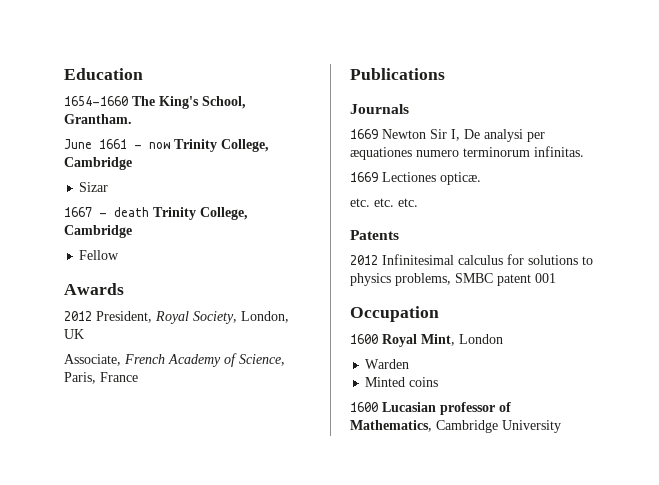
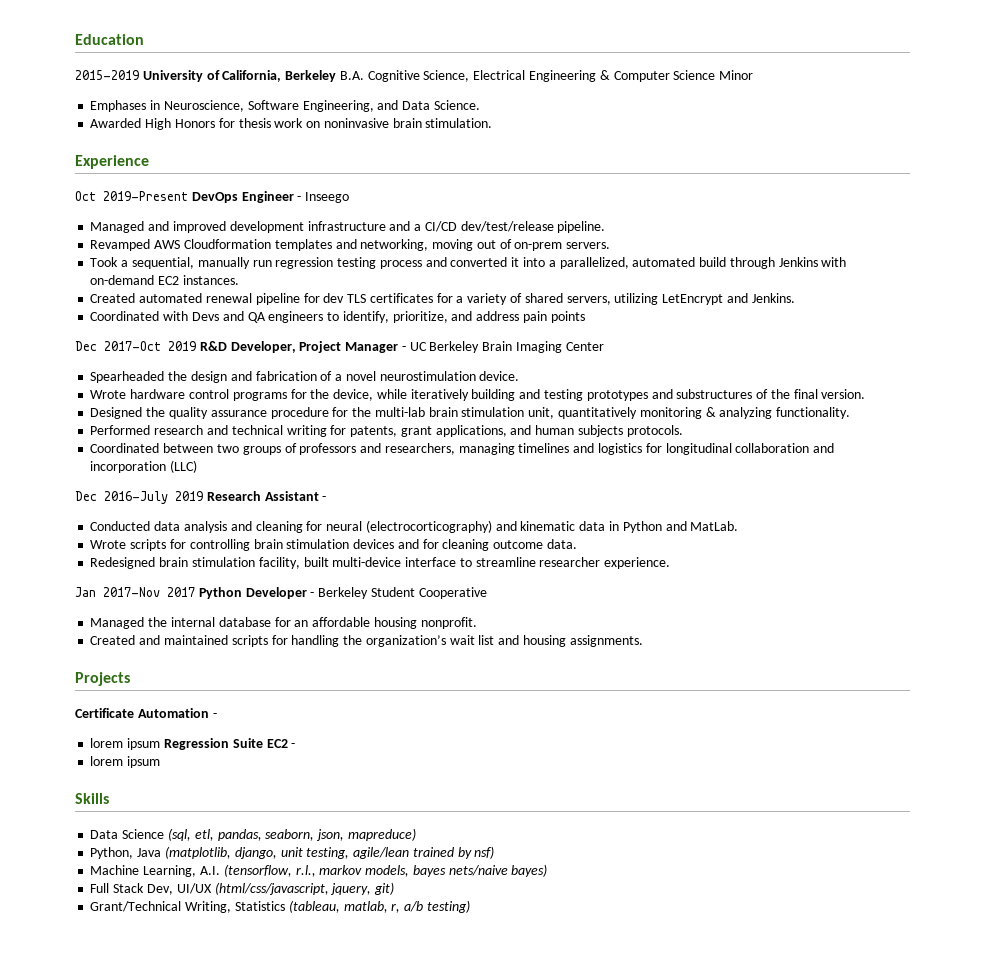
- 1654-1660 The King's School, Grantham.
- June 1661 - now Trinity College, Cambridge
- Sizar
- 1667 - death Trinity College, Cambridge
- Fellow
- Awards
- 2012 President, Royal Society, London, UK
- Associate, French Academy of Science, Paris, France
- Publications
- Journals
- 1669 Newton Sir I, De analysi per æquationes numero terminorum infinitas.
- 1669 Lectiones opticæ.
- etc. etc. etc.
- Patents
- 2012 Infinitesimal calculus for solutions to physics problems, SMBC patent 001
- Occupation
- 1600 Royal Mint, London
- Warden
- Minted coins
- 1600 Lucasian professor of Mathematics, Cambridge University
+ 2015-2019 University of California, Berkeley B.A. Cognitive Science, Electrical Engineering & Computer Science Minor
+ Emphases in Neuroscience, Software Engineering, and Data Science.
+ Awarded High Honors for thesis work on noninvasive brain stimulation.
+ Experience
+ Oct 2019-Present DevOps Engineer - Inseego
+ Managed and improved development infrastructure and a CI/CD dev/test/release pipeline.
+ Revamped AWS Cloudformation templates and networking, moving out of on-prem servers.
+ Took a sequential, manually run regression testing process and converted it into a parallelized, automated build through Jenkins with on-demand EC2 instances.
+ Created automated renewal pipeline for dev TLS certificates for a variety of shared servers, utilizing LetEncrypt and Jenkins.
+ Coordinated with Devs and QA engineers to identify, prioritize, and address pain points
+ Dec 2017-Oct 2019 R&D Developer, Project Manager - UC Berkeley Brain Imaging Center
+ Spearheaded the design and fabrication of a novel neurostimulation device.
+ Wrote hardware control programs for the device, while iteratively building and testing prototypes and substructures of the final version.
+ Designed the quality assurance procedure for the multi-lab brain stimulation unit, quantitatively monitoring & analyzing functionality.
+ Performed research and technical writing for patents, grant applications, and human subjects protocols.
+ Coordinated between two groups of professors and researchers, managing timelines and logistics for longitudinal collaboration and incorporation (LLC)
+ Dec 2016-July 2019 Research Assistant -
+ Conducted data analysis and cleaning for neural (electrocorticography) and kinematic data in Python and MatLab.
+ Wrote scripts for controlling brain stimulation devices and for cleaning outcome data.
+ Redesigned brain stimulation facility, built multi-device interface to streamline researcher experience.
+ Jan 2017-Nov 2017 Python Developer - Berkeley Student Cooperative
+ Managed the internal database for an affordable housing nonprofit.
+ Created and maintained scripts for handling the organization’s wait list and housing assignments.
+ Projects
+ Certificate Automation -
+ lorem ipsum Regression Suite EC2 -
+ lorem ipsum
+ Skills
+ Data Science (sql, etl, pandas, seaborn, json, mapreduce)
+ Python, Java (matplotlib, django, unit testing, agile/lean trained by nsf)
+ Machine Learning, A.I. (tensorflow, r.l., markov models, bayes nets/naive bayes)
+ Full Stack Dev, UI/UX (html/css/javascript, jquery, git)
+ Grant/Technical Writing, Statistics (tableau, matlab, r, a/b testing)

